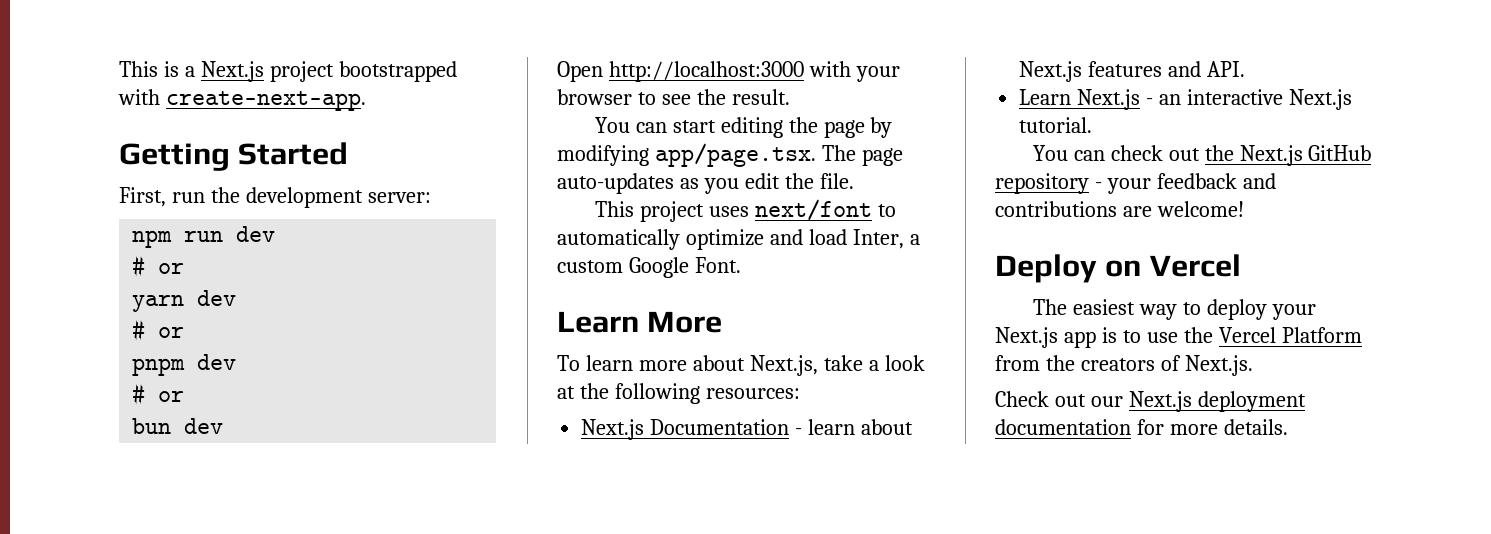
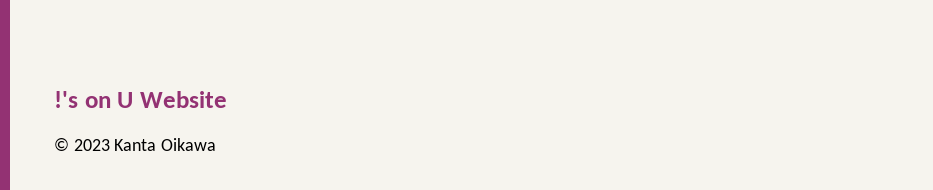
- This is a Next.js project bootstrapped with create-next-app.
- Getting Started
- First, run the development server:
- npm run dev
- # or
- yarn dev
- # or
- pnpm dev
- # or
- bun dev
- Open http://localhost:3000 with your browser to see the result.
- You can start editing the page by modifying app/page.tsx. The page auto-updates as you edit the file.
- This project uses next/font to automatically optimize and load Inter, a custom Google Font.
- Learn More
- To learn more about Next.js, take a look at the following resources:
- Next.js Documentation - learn about Next.js features and API.
- Learn Next.js - an interactive Next.js tutorial.
- You can check out the Next.js GitHub repository - your feedback and contributions are welcome!
- Deploy on Vercel
- The easiest way to deploy your Next.js app is to use the Vercel Platform from the creators of Next.js.
- Check out our Next.js deployment documentation for more details.
+ !'s on U Website
+ © 2023 Kanta Oikawa

